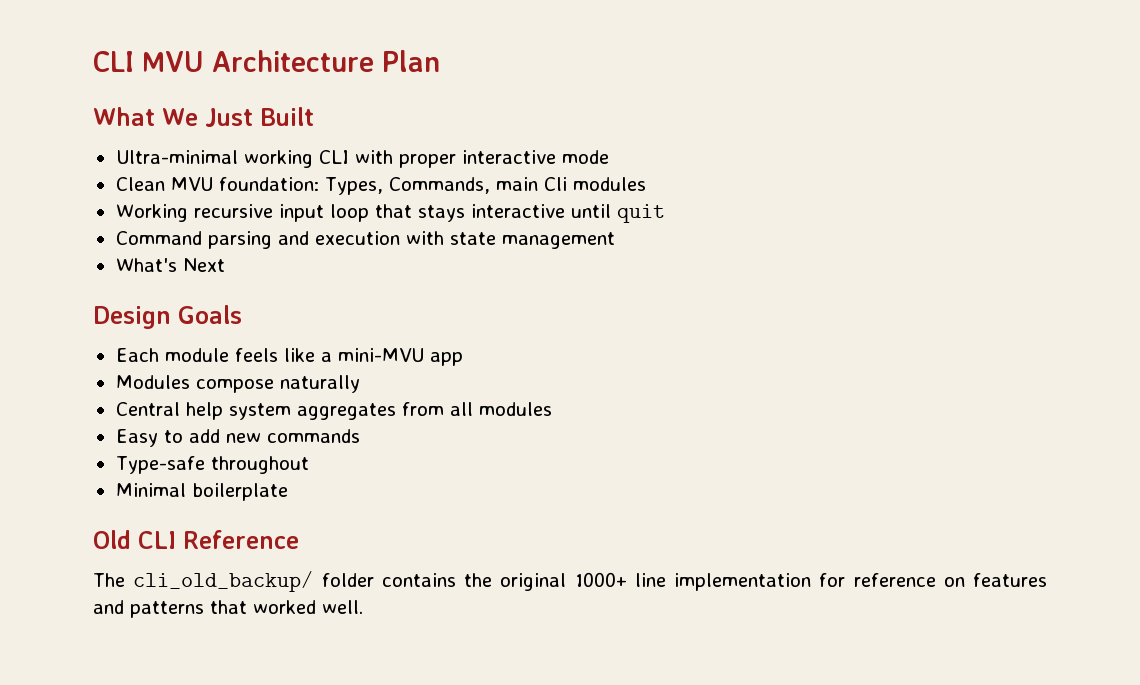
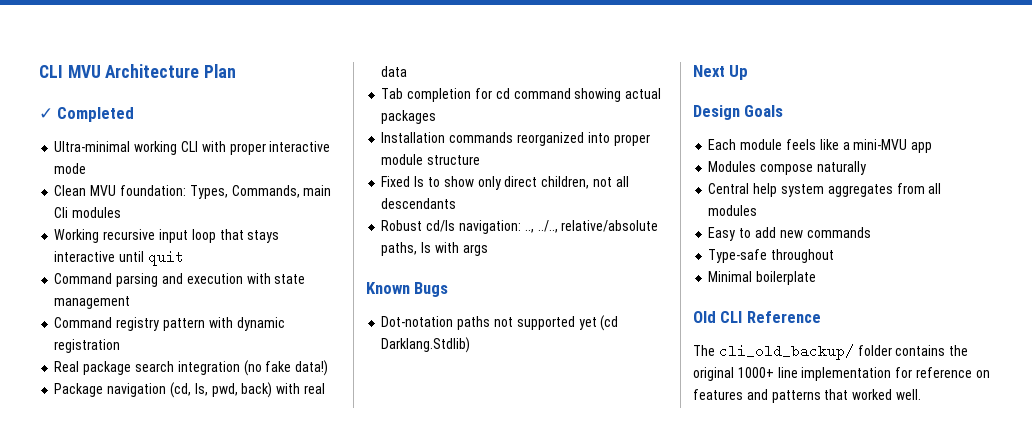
- What We Just Built
+ ✓ Completed
- What's Next
+ Command registry pattern with dynamic registration
+ Real package search integration (no fake data!)
+ Package navigation (cd, ls, pwd, back) with real data
+ Tab completion for cd command showing actual packages
+ Installation commands reorganized into proper module structure
+ Fixed ls to show only direct children, not all descendants
+ Robust cd/ls navigation: .., ../.., relative/absolute paths, ls with args
+ Known Bugs
+ Dot-notation paths not supported yet (cd Darklang.Stdlib)
+ Next Up

